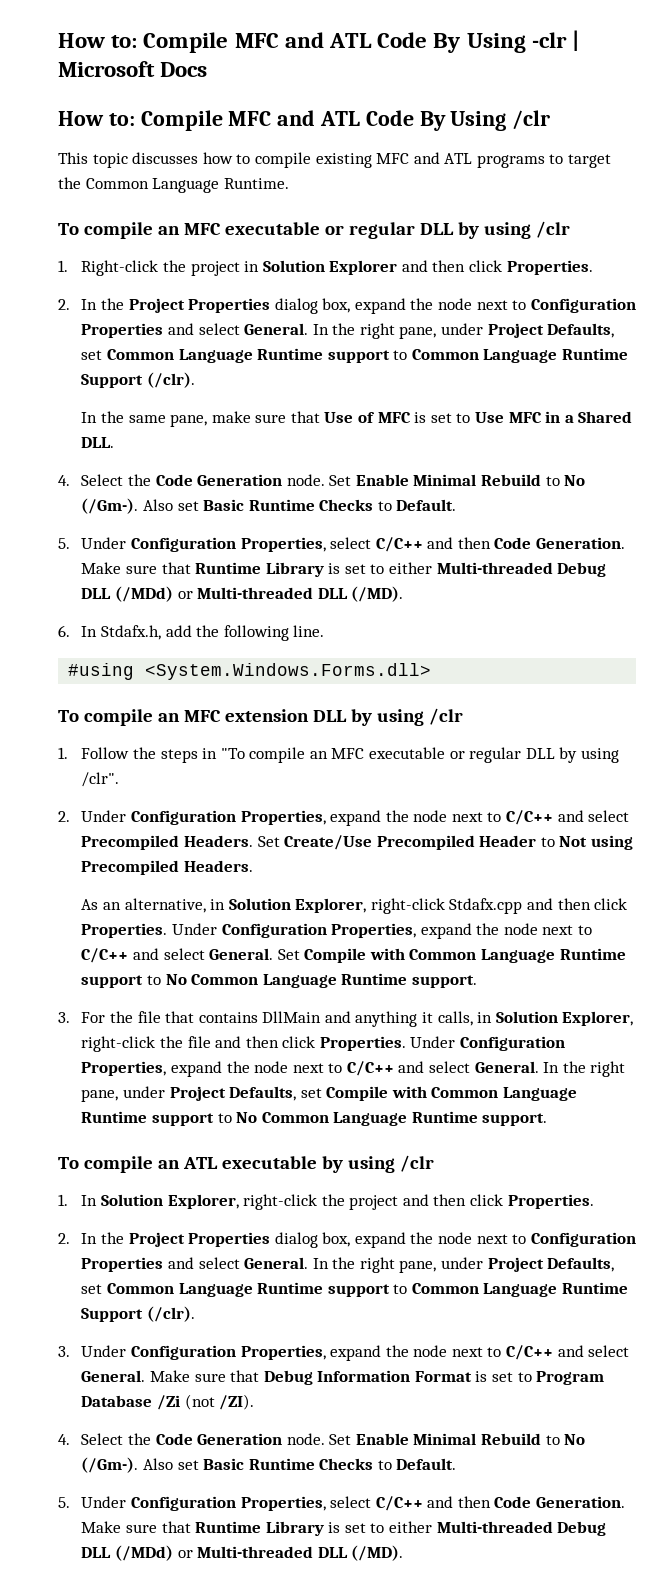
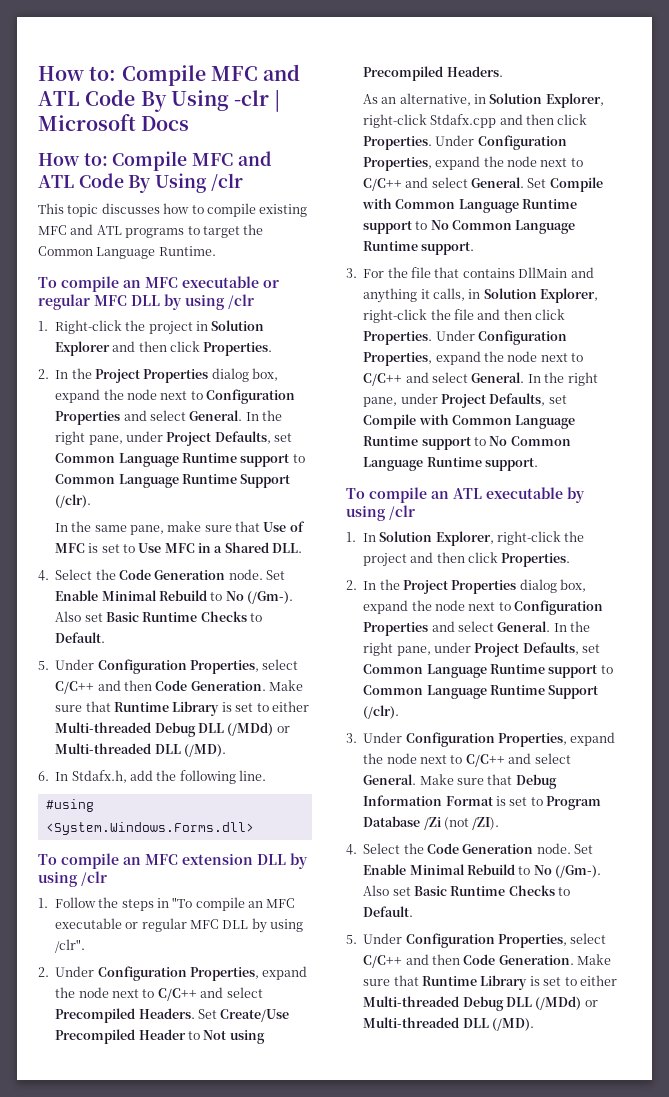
- To compile an MFC executable or regular DLL by using /clr
+ To compile an MFC executable or regular MFC DLL by using /clr
- 1. Follow the steps in "To compile an MFC executable or regular DLL by using /clr".
+ 1. Follow the steps in "To compile an MFC executable or regular MFC DLL by using /clr".

